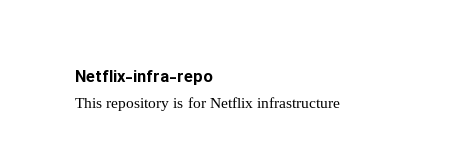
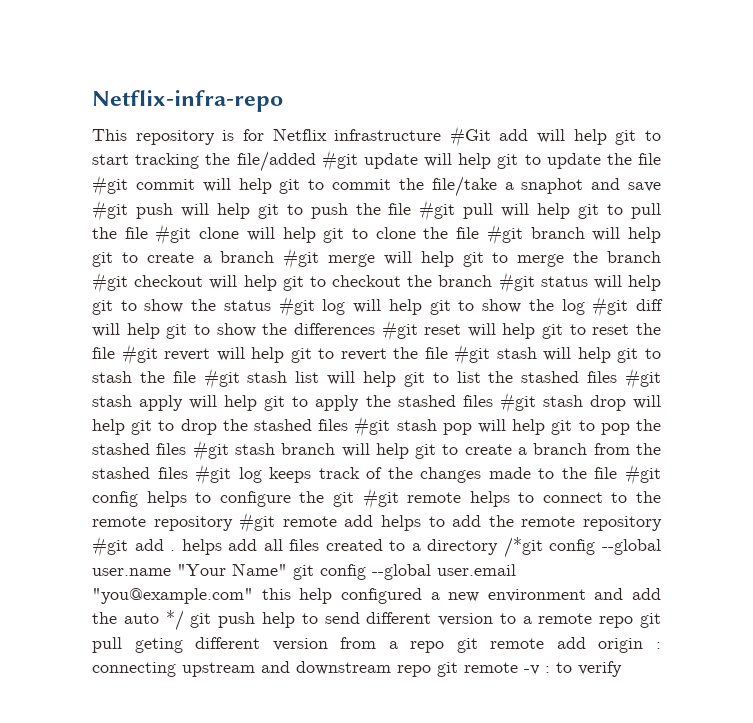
- This repository is for Netflix infrastructure
+ This repository is for Netflix infrastructure #Git add will help git to start tracking the file/added #git update will help git to update the file #git commit will help git to commit the file/take a snaphot and save #git push will help git to push the file #git pull will help git to pull the file #git clone will help git to clone the file #git branch will help git to create a branch #git merge will help git to merge the branch #git checkout will help git to checkout the branch #git status will help git to show the status #git log will help git to show the log #git diff will help git to show the differences #git reset will help git to reset the file #git revert will help git to revert the file #git stash will help git to stash the file #git stash list will help git to list the stashed files #git stash apply will help git to apply the stashed files #git stash drop will help git to drop the stashed files #git stash pop will help git to pop the stashed files #git stash branch will help git to create a branch from the stashed files #git log keeps track of the changes made to the file #git config helps to configure the git #git remote helps to connect to the remote repository #git remote add helps to add the remote repository #git add . helps add all files created to a directory /*git config --global user.name "Your Name" git config --global user.email "you@example.com" this help configured a new environment and add the auto */ git push help to send different version to a remote repo git pull geting different version from a repo git remote add origin : connecting upstream and downstream repo git remote -v : to verify

